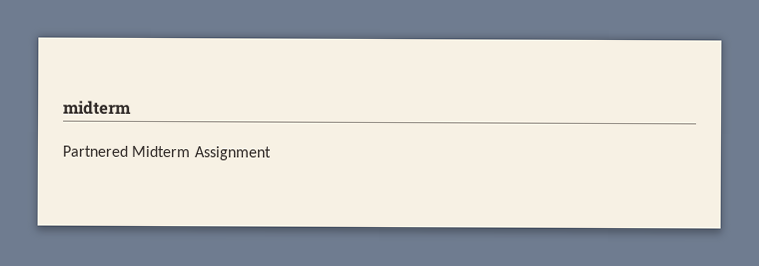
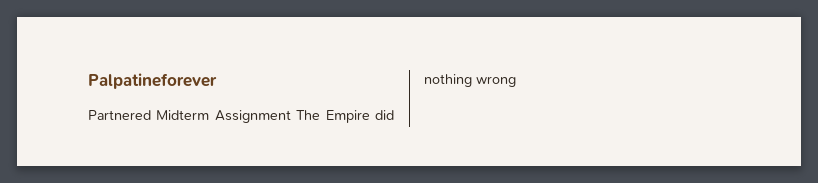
- midterm
+ Palpatineforever
- Partnered Midterm Assignment
+ Partnered Midterm Assignment The Empire did nothing wrong

